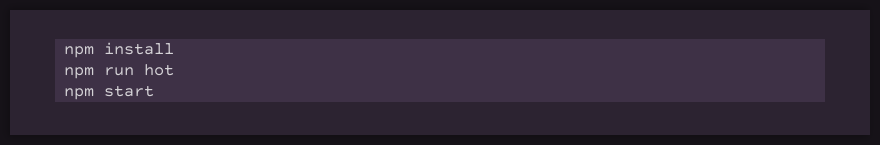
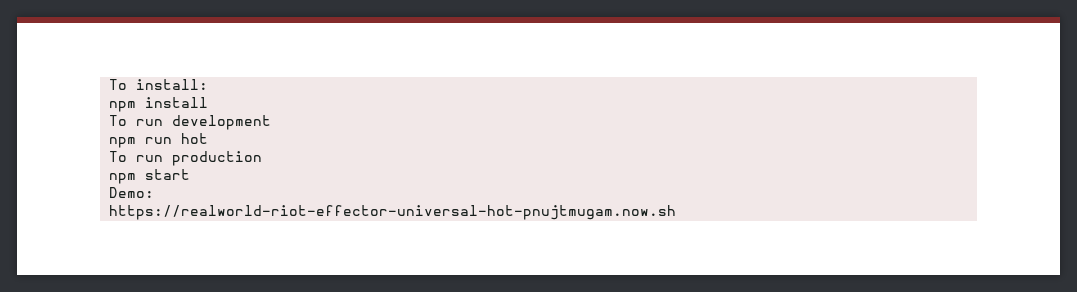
+ To install:
+ To run development
+ To run production
+ Demo:
+ https://realworld-riot-effector-universal-hot-pnujtmugam.now.sh

